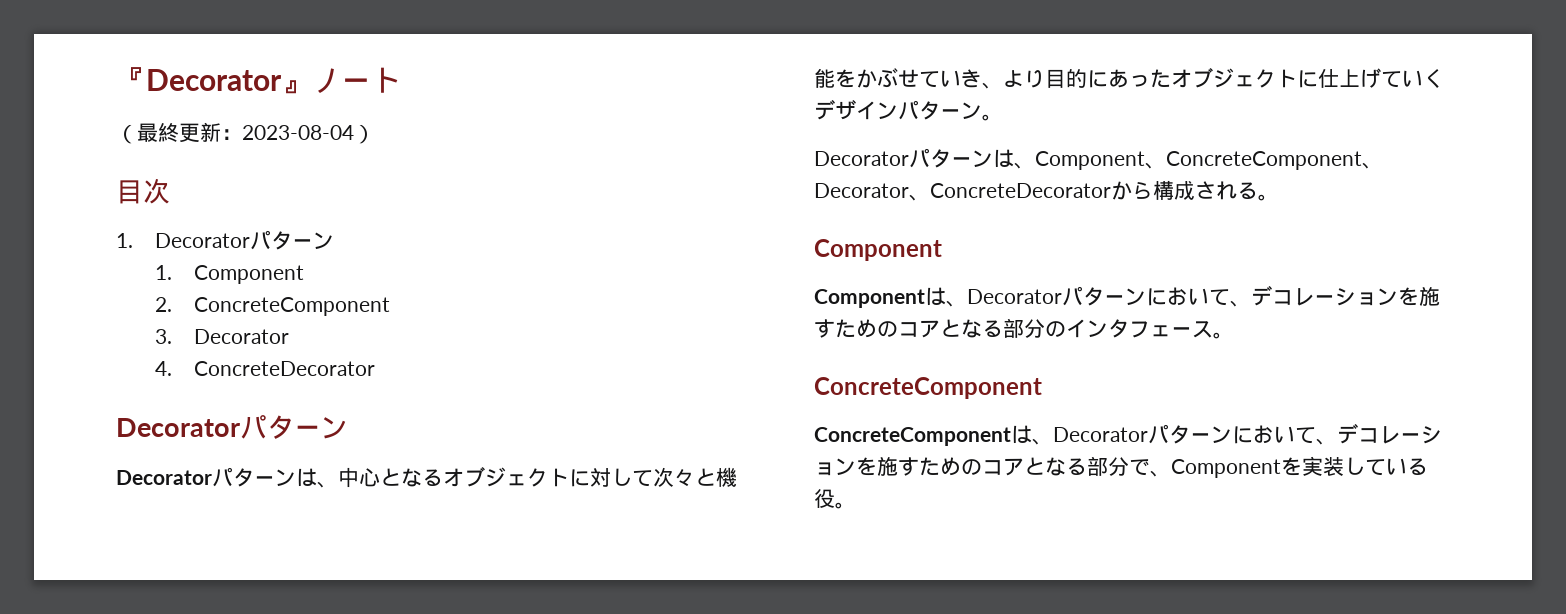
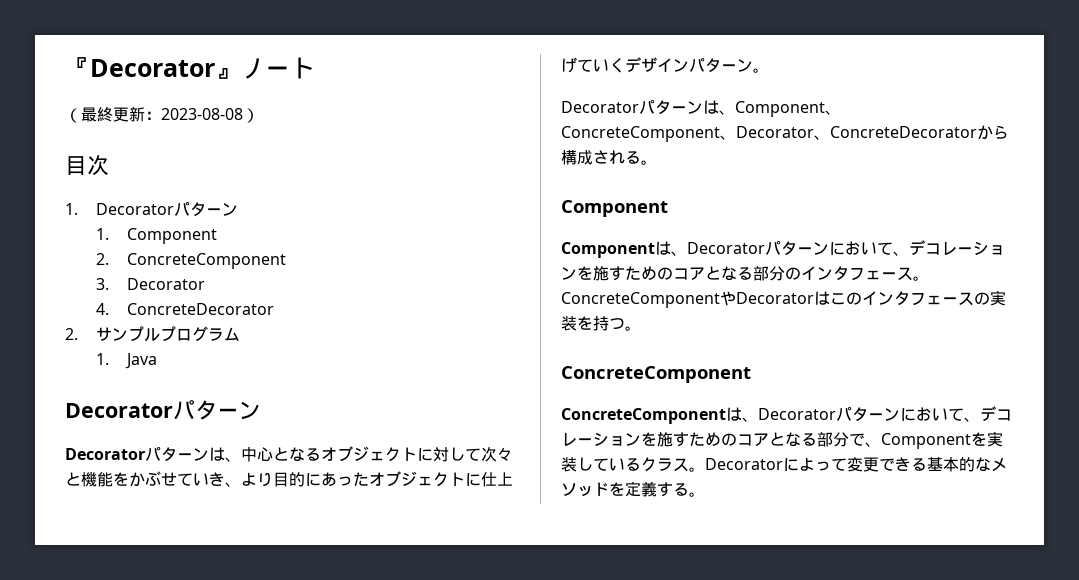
- （最終更新：2023-08-04）
+ （最終更新：2023-08-08）
+ 2.サンプルプログラム
+ 1. Java
+ ConcreteComponentやDecoratorはこのインタフェースの実装を持つ。
- ConcreteComponentは、Decoratorパターンにおいて、デコレーションを施すためのコアとなる部分で、Componentを実装している役。
+ ConcreteComponentは、Decoratorパターンにおいて、デコレーションを施すためのコアとなる部分で、Componentを実装しているクラス。Decoratorによって変更できる基本的なメソッドを定義する。

